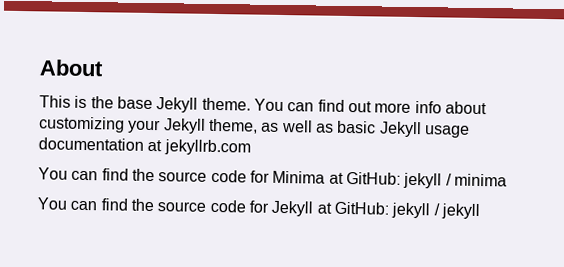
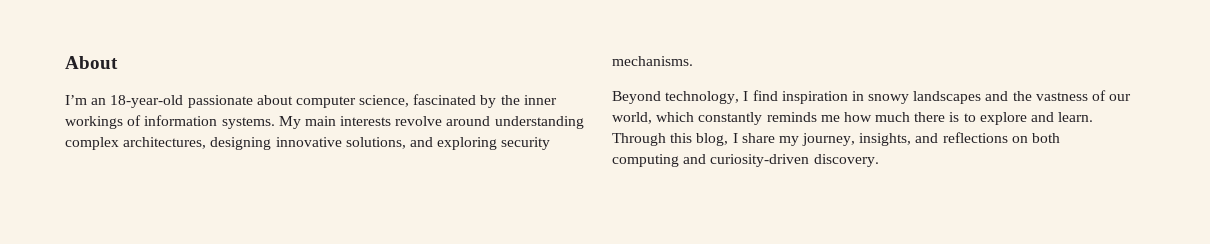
- This is the base Jekyll theme. You can find out more info about customizing your Jekyll theme, as well as basic Jekyll usage documentation at jekyllrb.com
- You can find the source code for Minima at GitHub: jekyll / minima
- You can find the source code for Jekyll at GitHub: jekyll / jekyll
+ I’m an 18-year-old passionate about computer science, fascinated by the inner workings of information systems. My main interests revolve around understanding complex architectures, designing innovative solutions, and exploring security mechanisms.
+ Beyond technology, I find inspiration in snowy landscapes and the vastness of our world, which constantly reminds me how much there is to explore and learn. Through this blog, I share my journey, insights, and reflections on both computing and curiosity-driven discovery.

